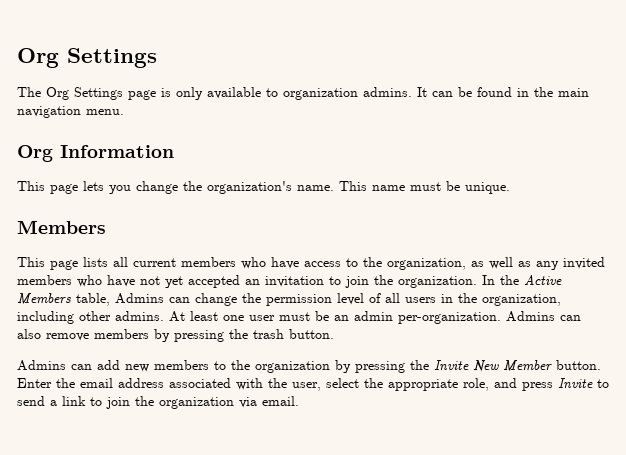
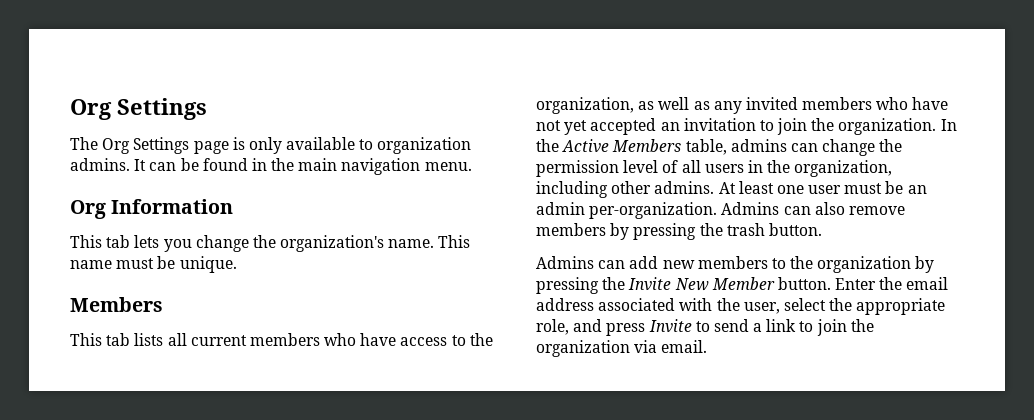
- This page lets you change the organization's name.
+ This tab lets you change the organization's name.
- This page lists all current members who have access to the organization, as well as any invited members who have not yet accepted an invitation to join the organization.
+ This tab lists all current members who have access to the organization, as well as any invited members who have not yet accepted an invitation to join the organization.
- In the Active Members table, Admins can change the permission level of all users in the organization, including other admins.
+ In the Active Members table, admins can change the permission level of all users in the organization, including other admins.

